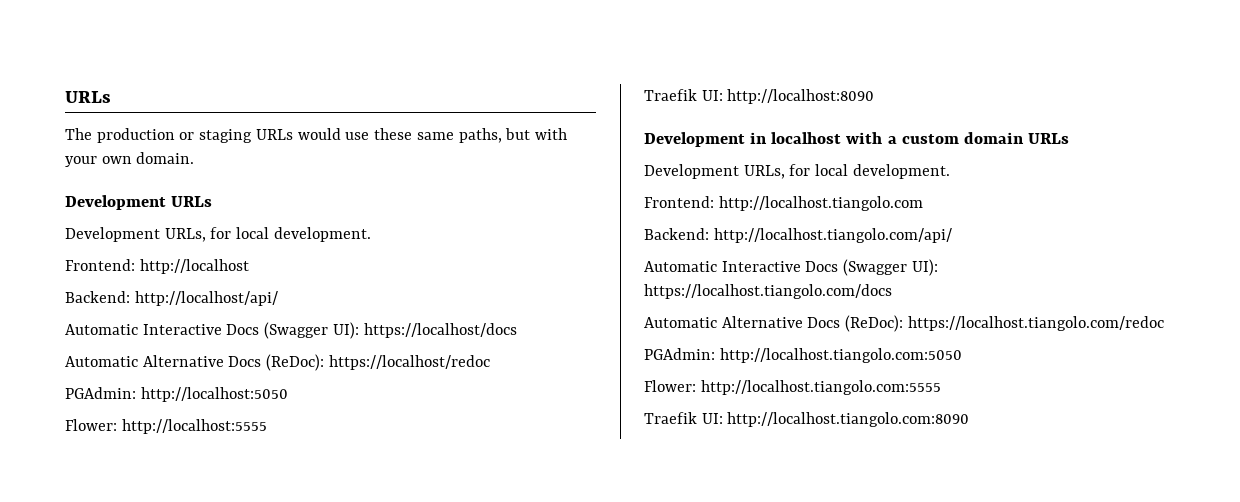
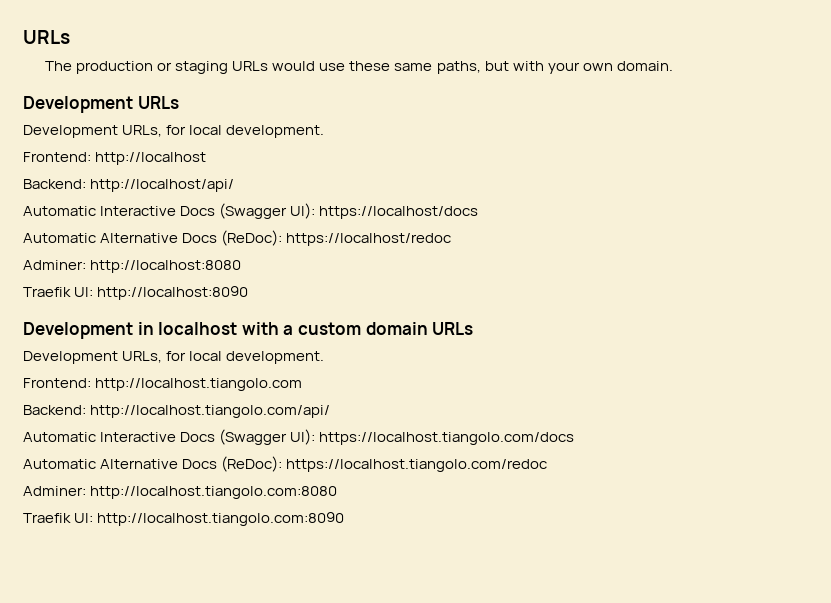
- PGAdmin: http://localhost:5050
- Flower: http://localhost:5555
+ Adminer: http://localhost:8080
- PGAdmin: http://localhost.tiangolo.com:5050
- Flower: http://localhost.tiangolo.com:5555
+ Adminer: http://localhost.tiangolo.com:8080

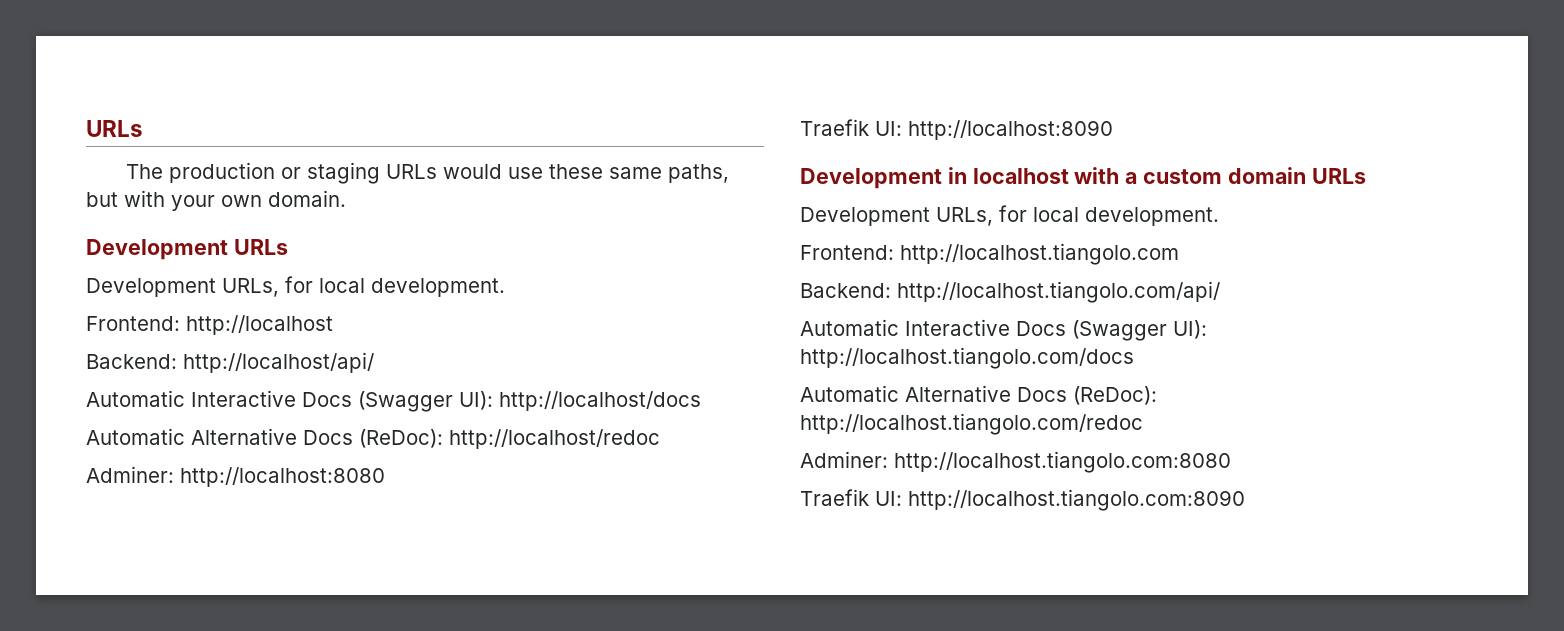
- Automatic Interactive Docs (Swagger UI): https://localhost/docs
- Automatic Alternative Docs (ReDoc): https://localhost/redoc
+ Automatic Interactive Docs (Swagger UI): http://localhost/docs
+ Automatic Alternative Docs (ReDoc): http://localhost/redoc
- Automatic Interactive Docs (Swagger UI): https://localhost.tiangolo.com/docs
- Automatic Alternative Docs (ReDoc): https://localhost.tiangolo.com/redoc
+ Automatic Interactive Docs (Swagger UI): http://localhost.tiangolo.com/docs
+ Automatic Alternative Docs (ReDoc): http://localhost.tiangolo.com/redoc

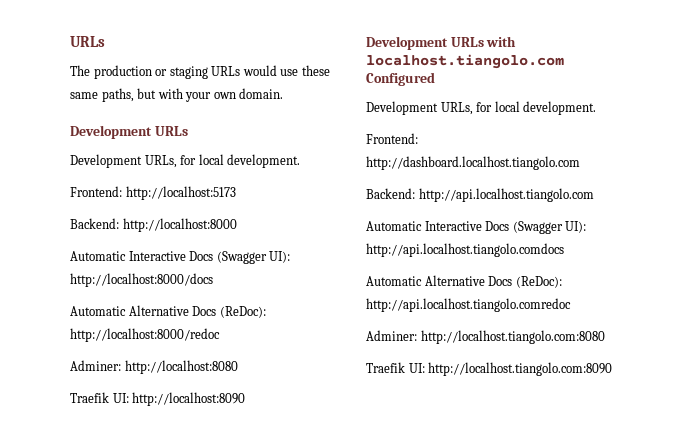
- Frontend: http://localhost
- Backend: http://localhost/api/
- Automatic Interactive Docs (Swagger UI): http://localhost/docs
- Automatic Alternative Docs (ReDoc): http://localhost/redoc
+ Frontend: http://localhost:5173
+ Backend: http://localhost:8000
+ Automatic Interactive Docs (Swagger UI): http://localhost:8000/docs
+ Automatic Alternative Docs (ReDoc): http://localhost:8000/redoc
- Development in localhost with a custom domain URLs
+ Development URLs with localhost.tiangolo.com Configured
  Development URLs, for local development.
- Frontend: http://localhost.tiangolo.com
- Backend: http://localhost.tiangolo.com/api/
- Automatic Interactive Docs (Swagger UI): http://localhost.tiangolo.com/docs
- Automatic Alternative Docs (ReDoc): http://localhost.tiangolo.com/redoc
+ Frontend: http://dashboard.localhost.tiangolo.com
+ Backend: http://api.localhost.tiangolo.com
+ Automatic Interactive Docs (Swagger UI): http://api.localhost.tiangolo.comdocs
+ Automatic Alternative Docs (ReDoc): http://api.localhost.tiangolo.comredoc

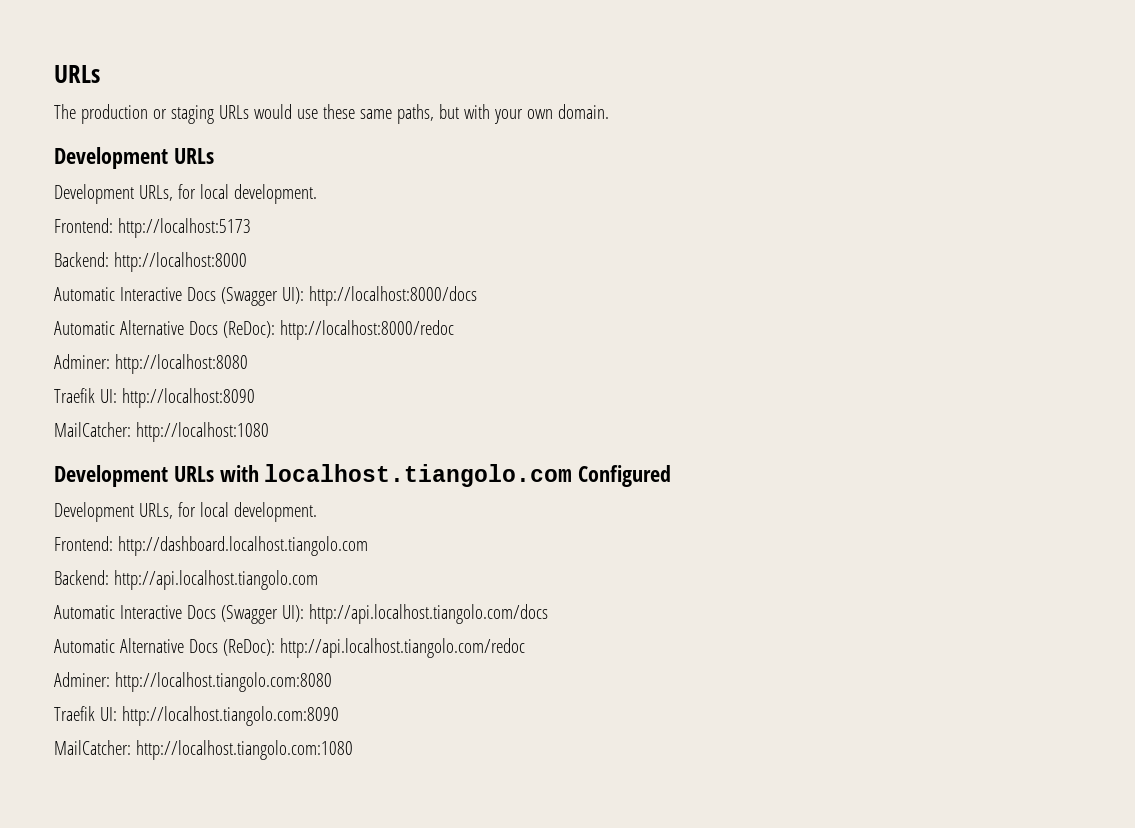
+ MailCatcher: http://localhost:1080
- Automatic Interactive Docs (Swagger UI): http://api.localhost.tiangolo.comdocs
- Automatic Alternative Docs (ReDoc): http://api.localhost.tiangolo.comredoc
+ Automatic Interactive Docs (Swagger UI): http://api.localhost.tiangolo.com/docs
+ Automatic Alternative Docs (ReDoc): http://api.localhost.tiangolo.com/redoc
+ MailCatcher: http://localhost.tiangolo.com:1080

